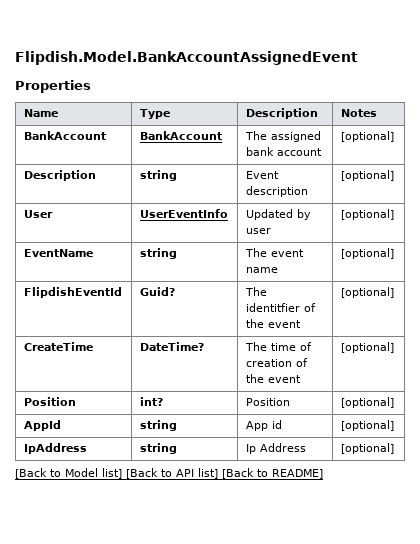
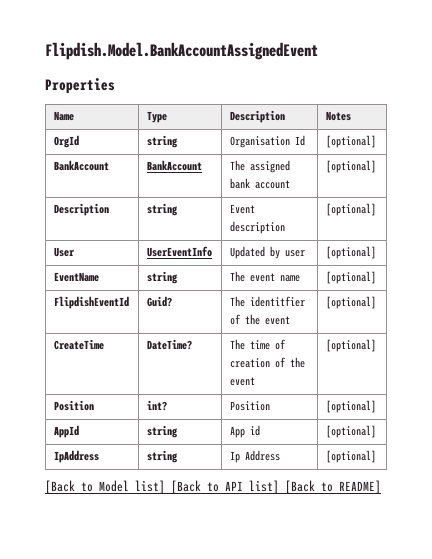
+ OrgId | string | Organisation Id | [optional]

